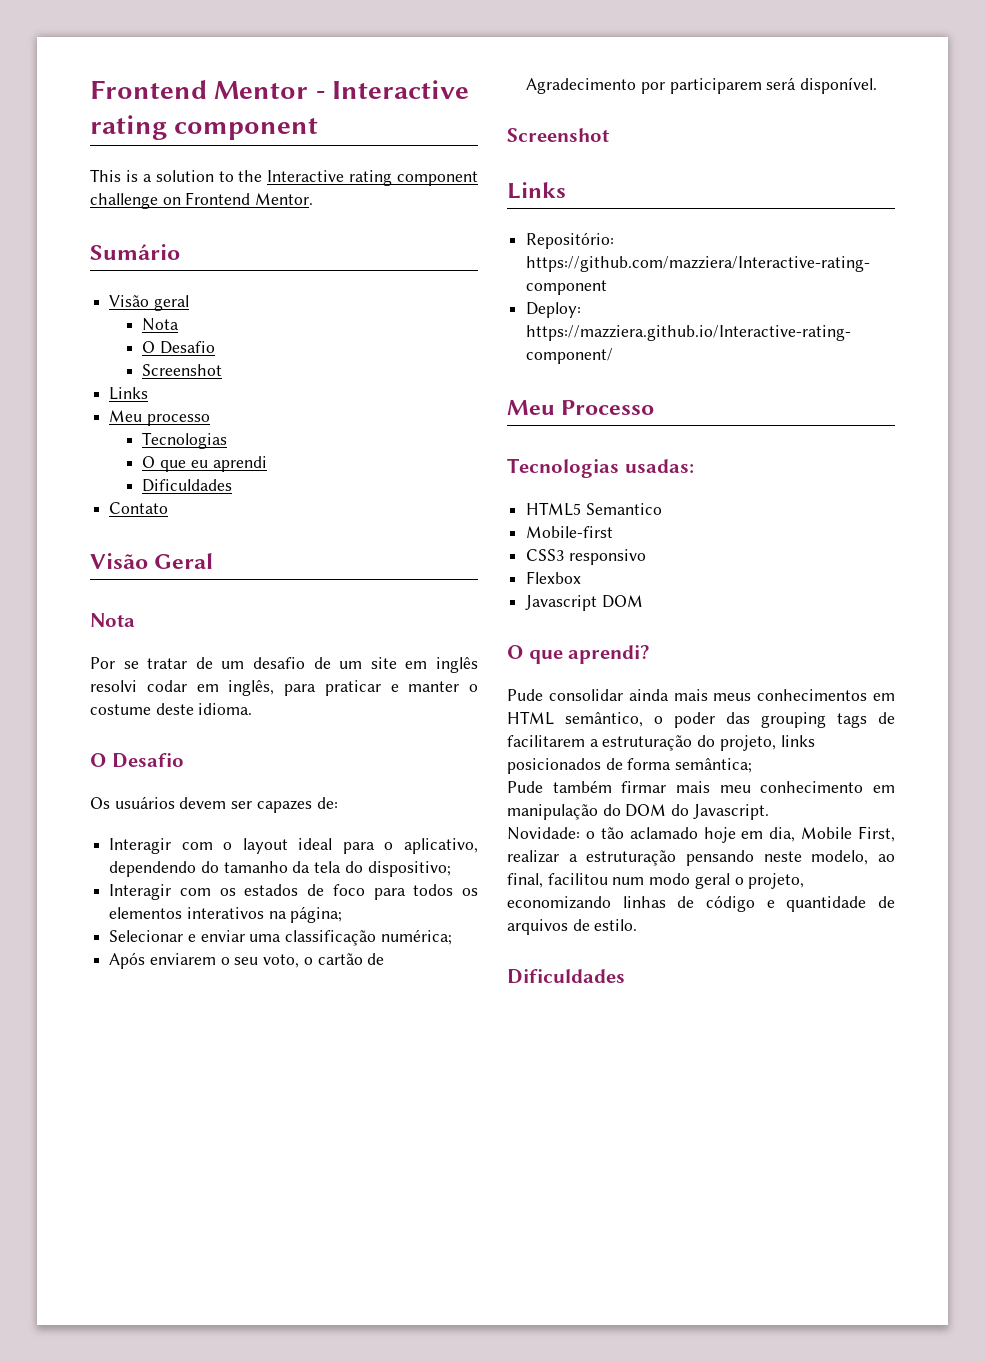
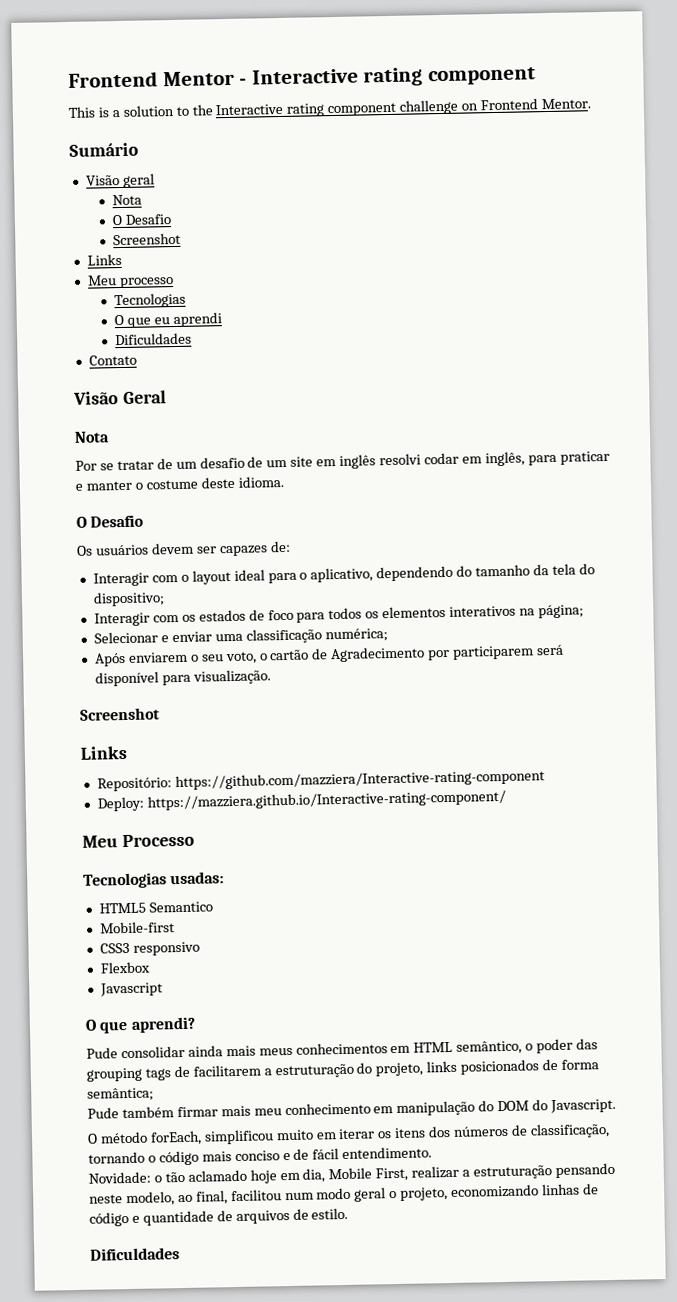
- Após enviarem o seu voto, o cartão de Agradecimento por participarem será disponível.
+ Após enviarem o seu voto, o cartão de Agradecimento por participarem será disponível para visualização.
- Javascript DOM
+ Javascript
+ O método forEach, simplificou muito em iterar os itens dos números de classificação, tornando o código mais conciso e de fácil entendimento.

